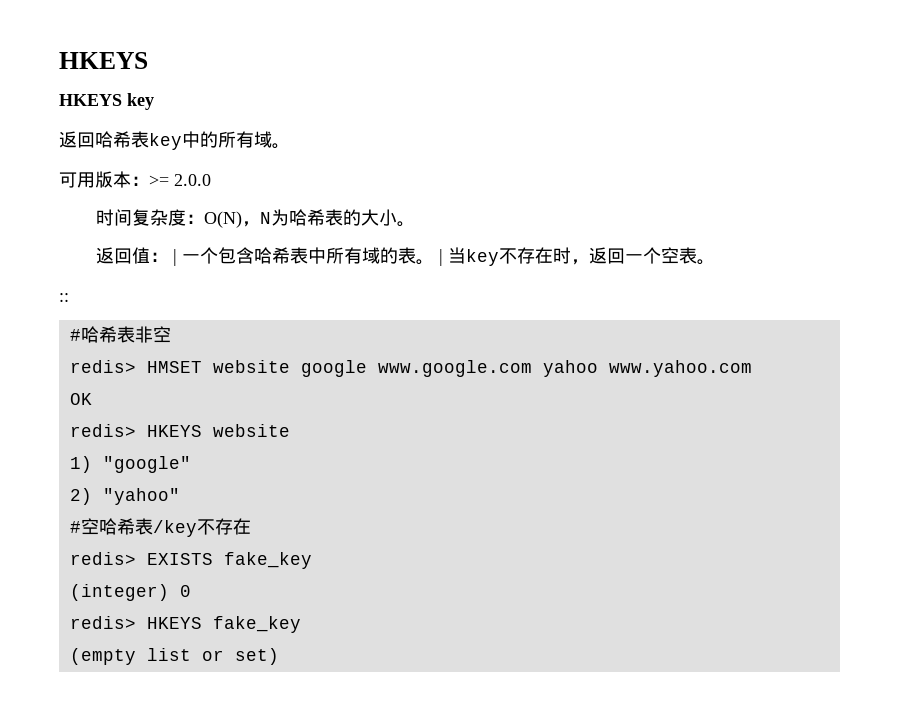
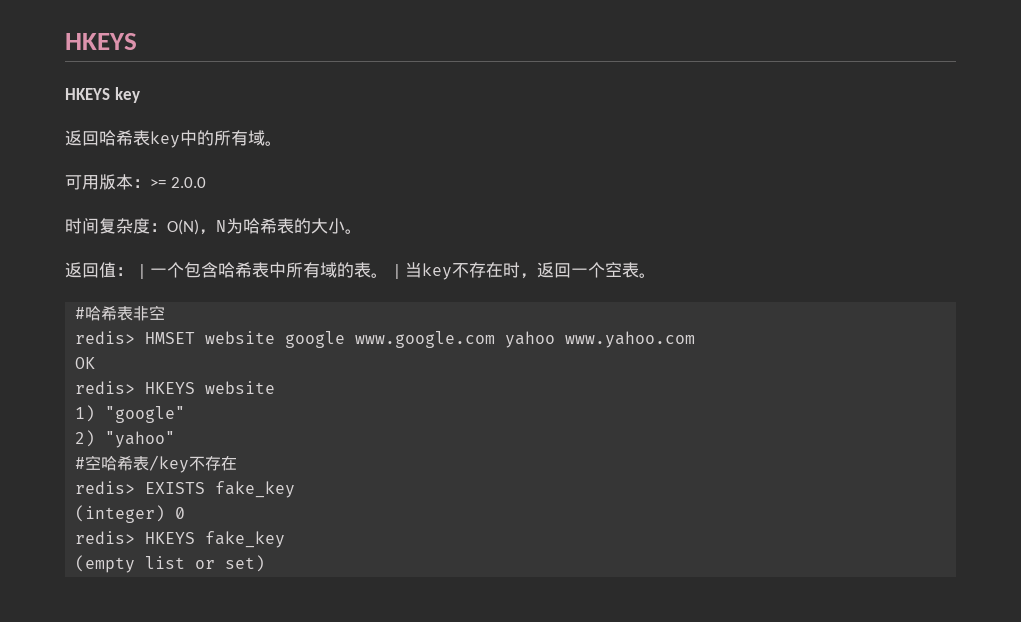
- ::

